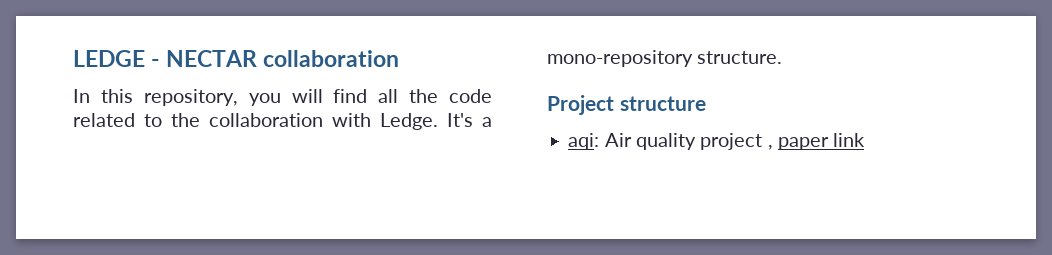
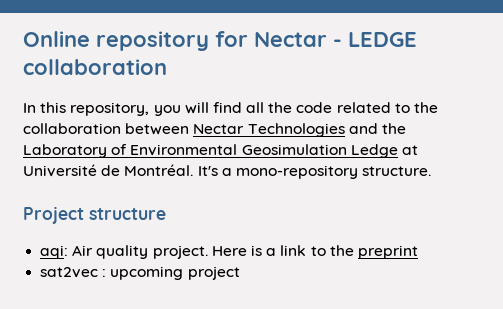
- LEDGE - NECTAR collaboration
+ Online repository for Nectar - LEDGE collaboration
- In this repository, you will find all the code related to the collaboration with Ledge.
+ In this repository, you will find all the code related to the collaboration between Nectar Technologies and the Laboratory of Environmental Geosimulation Ledge at Université de Montréal.
- aqi: Air quality project , paper link
+ aqi: Air quality project. Here is a link to the preprint
+ sat2vec : upcoming project

